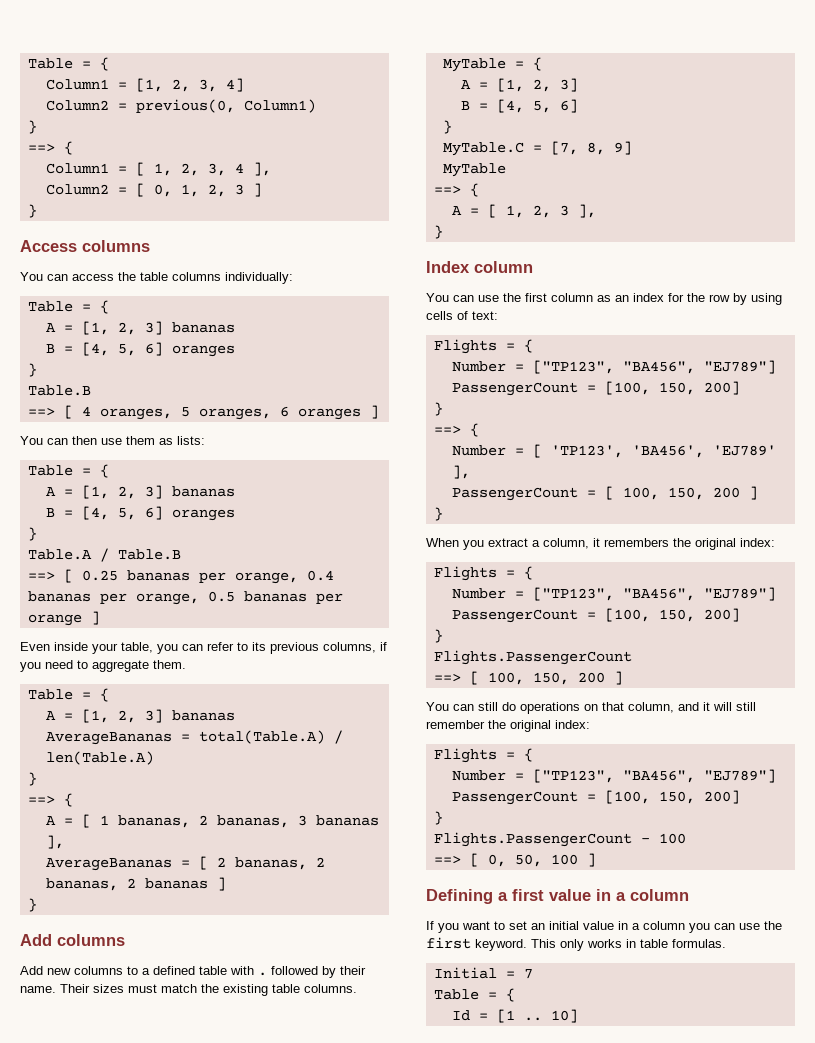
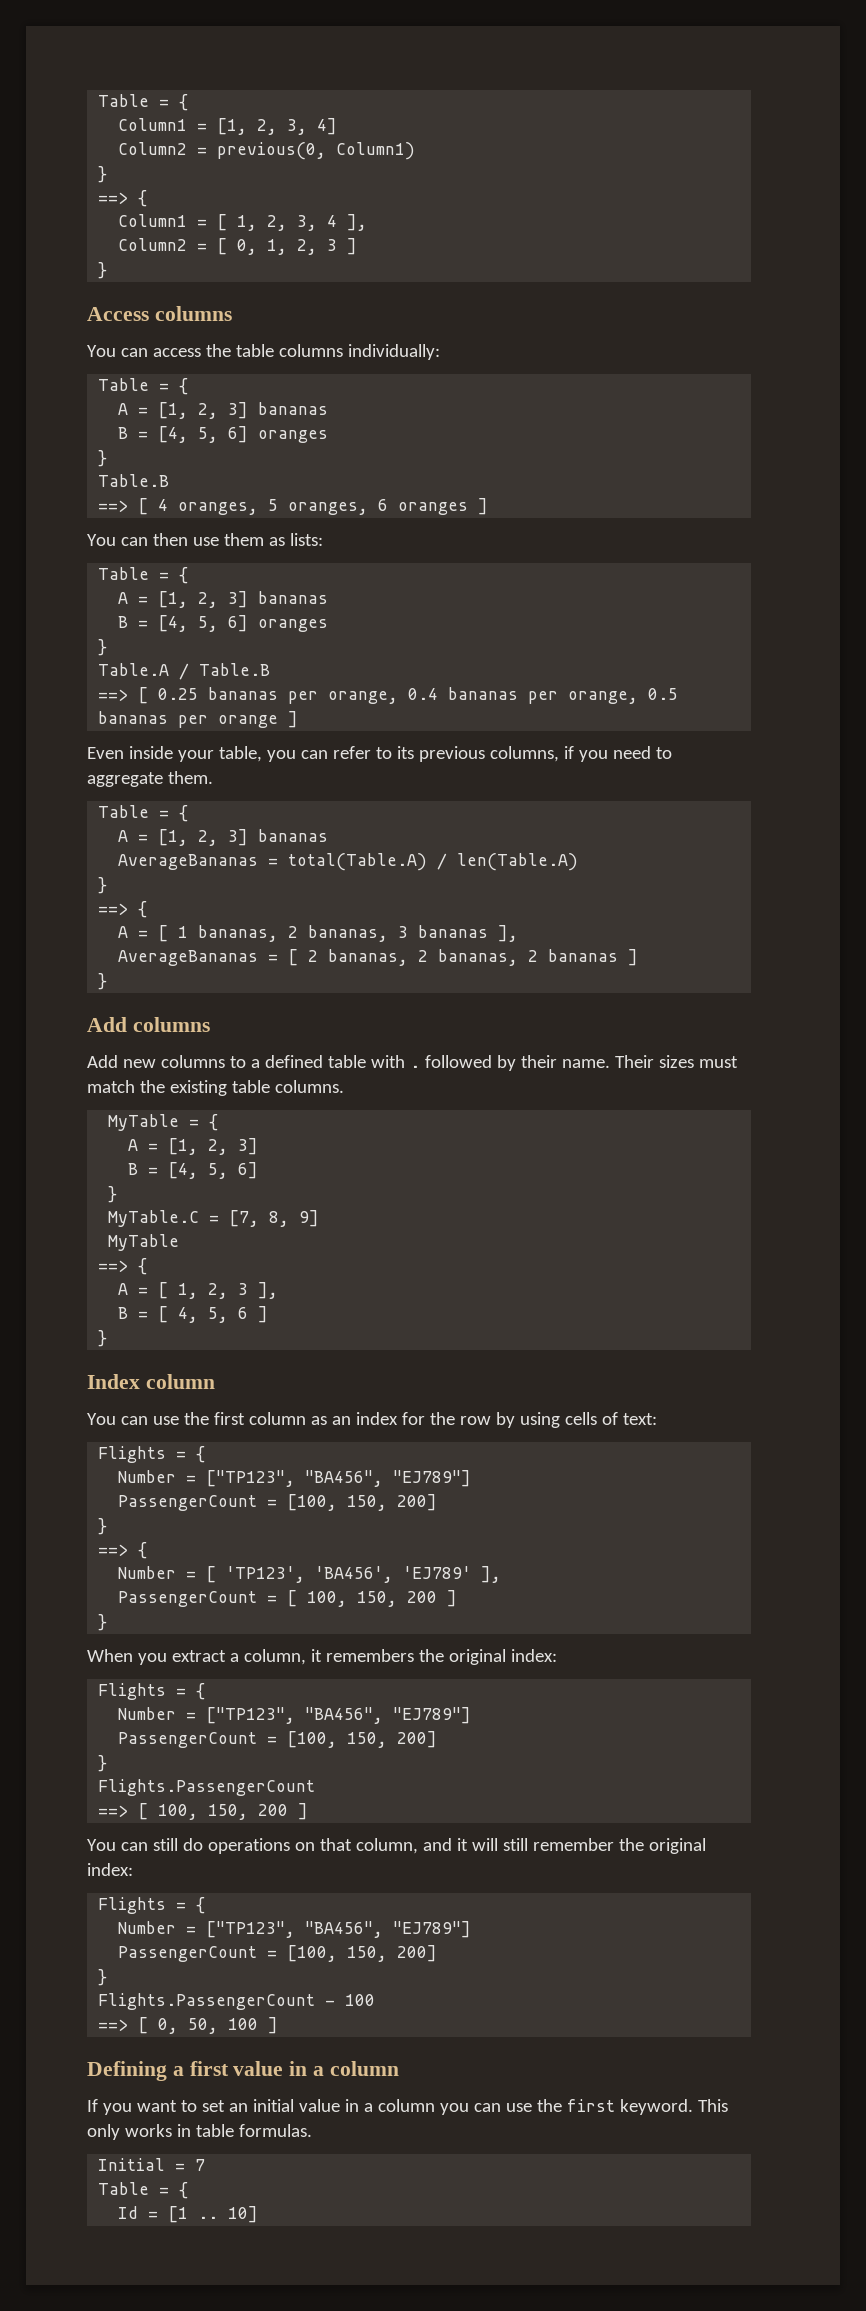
+ B = [ 4, 5, 6 ]

